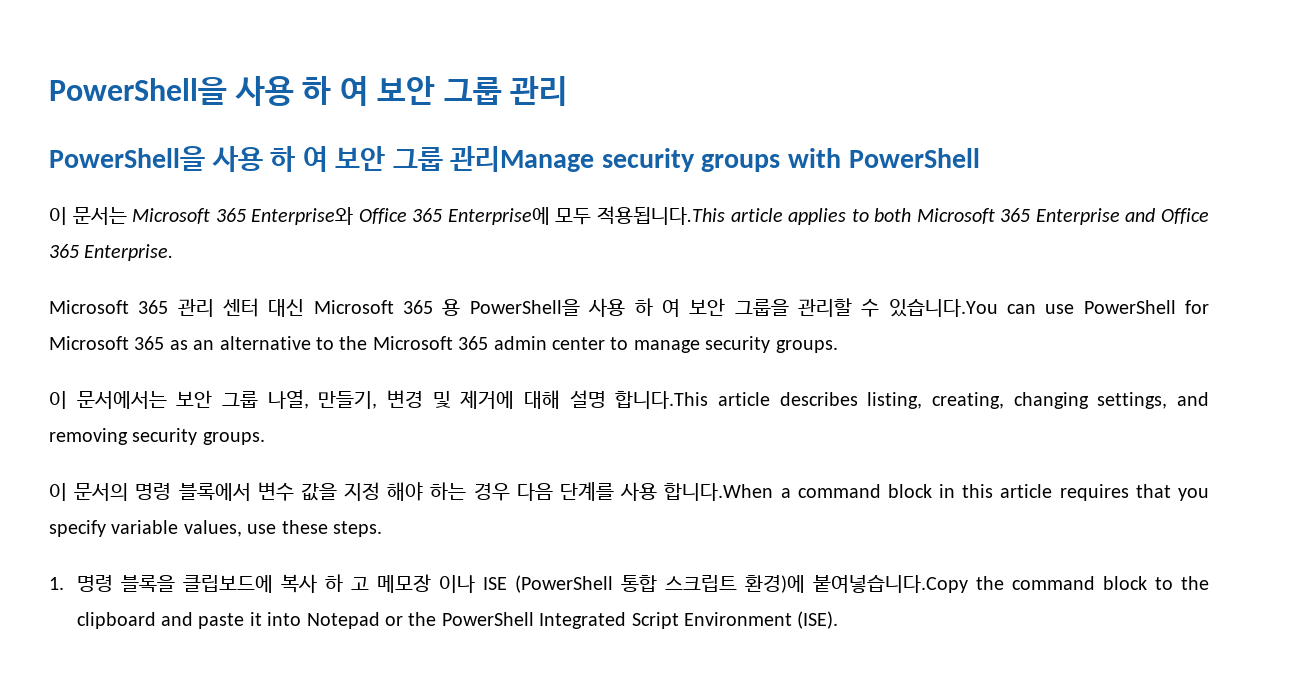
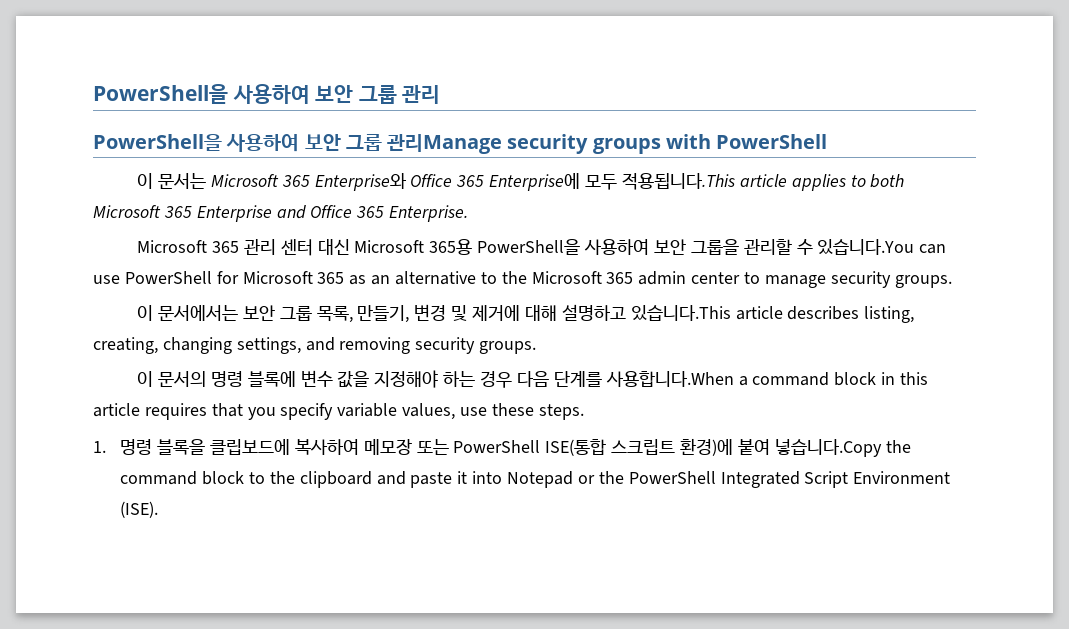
- PowerShell을 사용 하 여 보안 그룹 관리
+ PowerShell을 사용하여 보안 그룹 관리
- PowerShell을 사용 하 여 보안 그룹 관리Manage security groups with PowerShell
+ PowerShell을 사용하여 보안 그룹 관리Manage security groups with PowerShell
- Microsoft 365 관리 센터 대신 Microsoft 365 용 PowerShell을 사용 하 여 보안 그룹을 관리할 수 있습니다.You can use PowerShell for Microsoft 365 as an alternative to the Microsoft 365 admin center to manage security groups.
+ Microsoft 365 관리 센터 대신 Microsoft 365용 PowerShell을 사용하여 보안 그룹을 관리할 수 있습니다.You can use PowerShell for Microsoft 365 as an alternative to the Microsoft 365 admin center to manage security groups.
- 이 문서에서는 보안 그룹 나열, 만들기, 변경 및 제거에 대해 설명 합니다.This article describes listing, creating, changing settings, and removing security groups.
+ 이 문서에서는 보안 그룹 목록, 만들기, 변경 및 제거에 대해 설명하고 있습니다.This article describes listing, creating, changing settings, and removing security groups.
- 이 문서의 명령 블록에서 변수 값을 지정 해야 하는 경우 다음 단계를 사용 합니다.When a command block in this article requires that you specify variable values, use these steps.
+ 이 문서의 명령 블록에 변수 값을 지정해야 하는 경우 다음 단계를 사용합니다.When a command block in this article requires that you specify variable values, use these steps.
- 1. 명령 블록을 클립보드에 복사 하 고 메모장 이나 ISE (PowerShell 통합 스크립트 환경)에 붙여넣습니다.Copy the command block to the clipboard and paste it into Notepad or the PowerShell Integrated Script Environment (ISE).
+ 1. 명령 블록을 클립보드에 복사하여 메모장 또는 PowerShell ISE(통합 스크립트 환경)에 붙여 넣습니다.Copy the command block to the clipboard and paste it into Notepad or the PowerShell Integrated Script Environment (ISE).

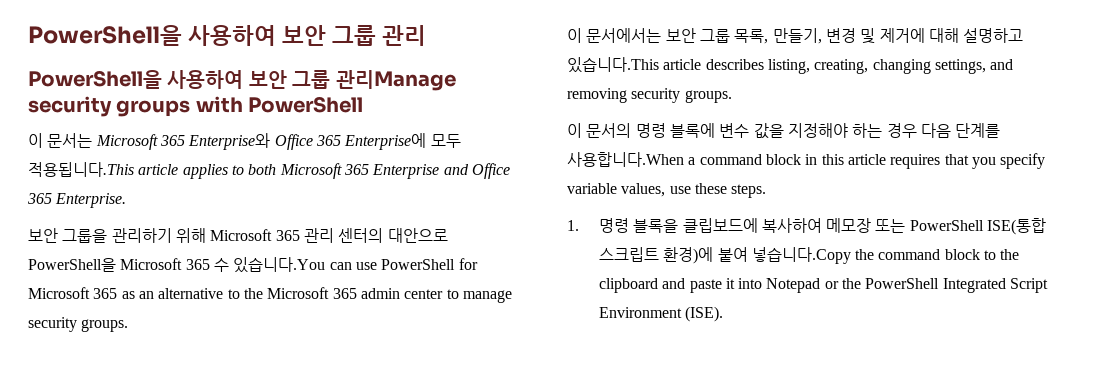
- Microsoft 365 관리 센터 대신 Microsoft 365용 PowerShell을 사용하여 보안 그룹을 관리할 수 있습니다.You can use PowerShell for Microsoft 365 as an alternative to the Microsoft 365 admin center to manage security groups.
+ 보안 그룹을 관리하기 위해 Microsoft 365 관리 센터의 대안으로 PowerShell을 Microsoft 365 수 있습니다.You can use PowerShell for Microsoft 365 as an alternative to the Microsoft 365 admin center to manage security groups.

